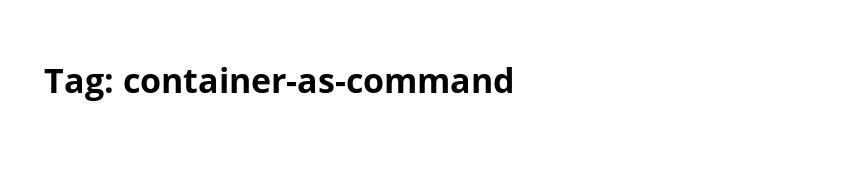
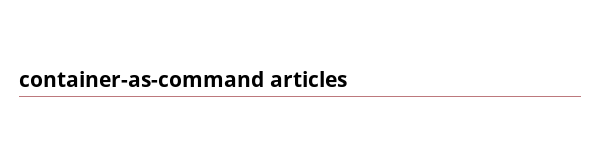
- Tag: container-as-command
+ container-as-command articles

